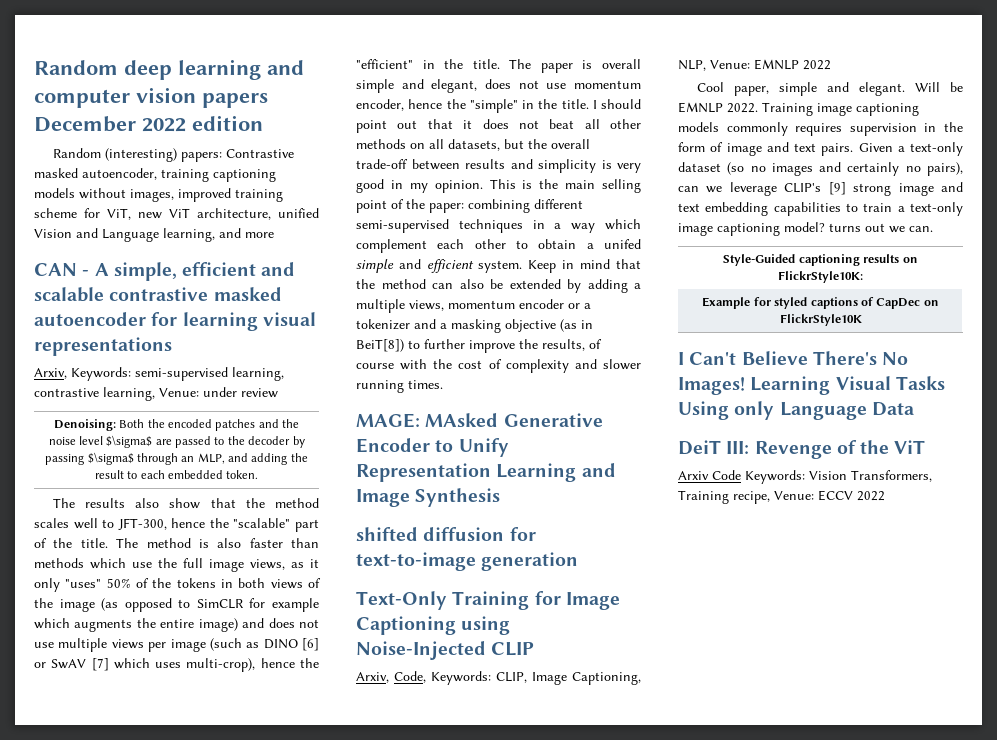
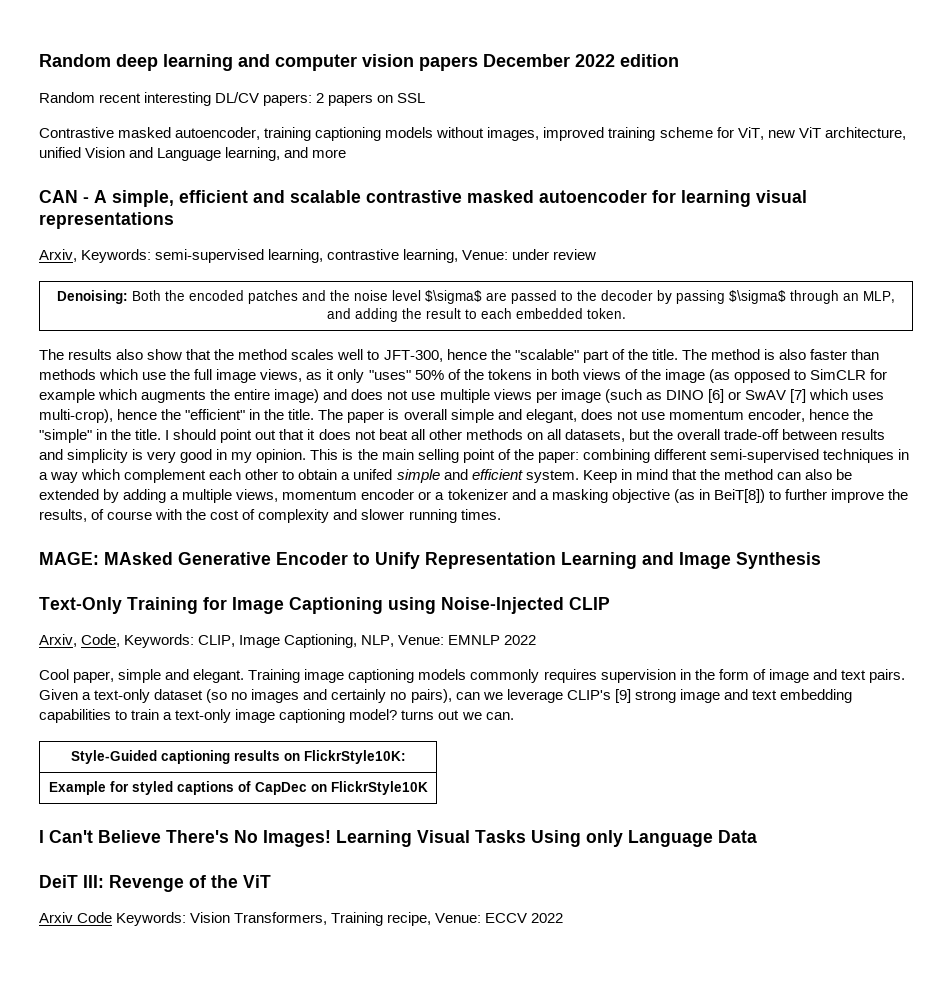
- Random (interesting) papers: Contrastive masked autoencoder, training captioning models without images, improved training scheme for ViT, new ViT architecture, unified Vision and Language learning, and more
+ Random recent interesting DL/CV papers: 2 papers on SSL
+ Contrastive masked autoencoder, training captioning models without images, improved training scheme for ViT, new ViT architecture, unified Vision and Language learning, and more
- shifted diffusion for text-to-image generation
- Will be EMNLP 2022.

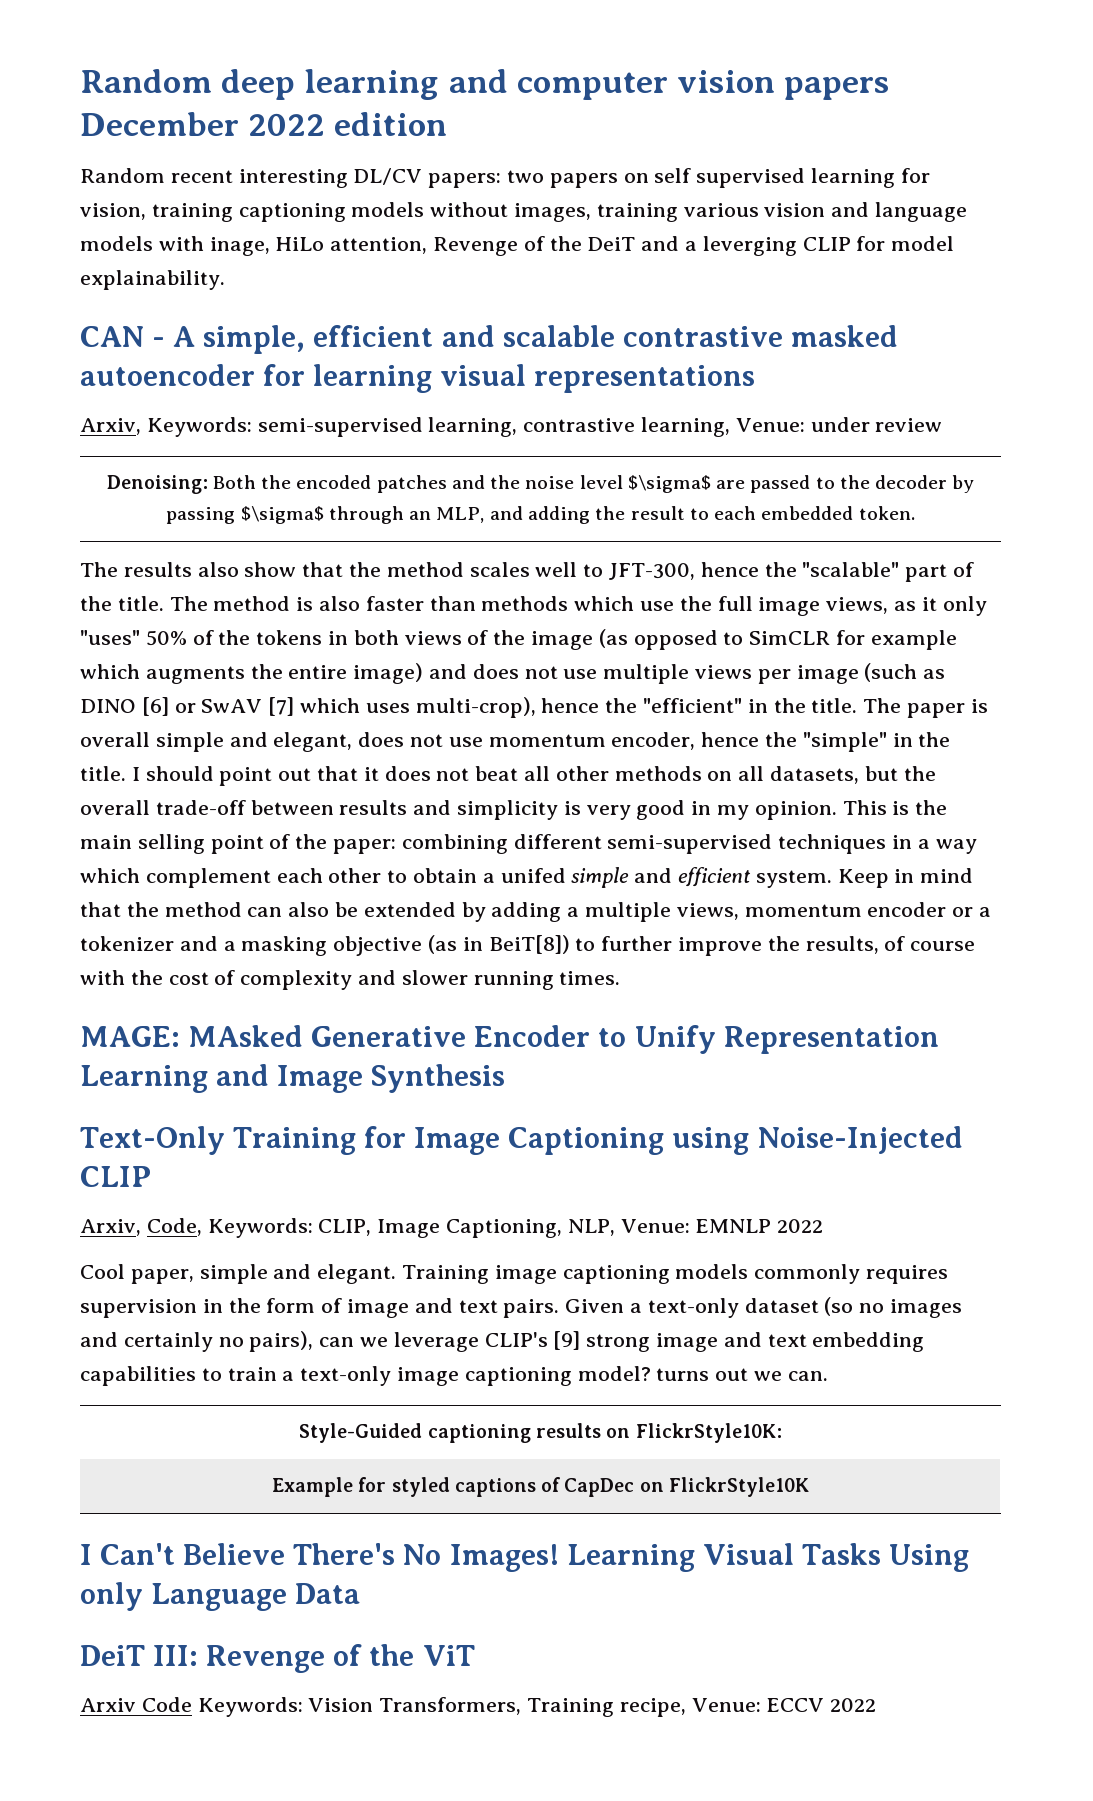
- Random recent interesting DL/CV papers: 2 papers on SSL
- Contrastive masked autoencoder, training captioning models without images, improved training scheme for ViT, new ViT architecture, unified Vision and Language learning, and more
+ Random recent interesting DL/CV papers: two papers on self supervised learning for vision, training captioning models without images, training various vision and language models with inage, HiLo attention, Revenge of the DeiT and a leverging CLIP for model explainability.

